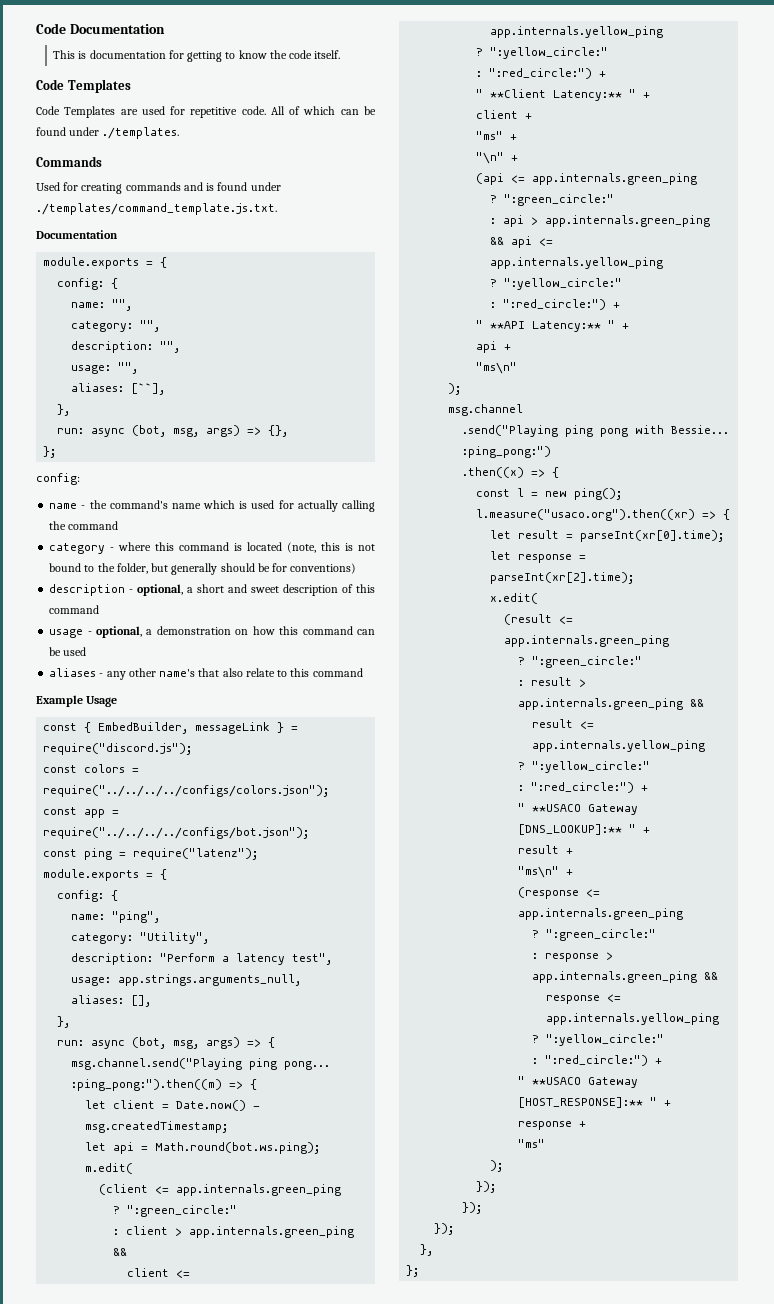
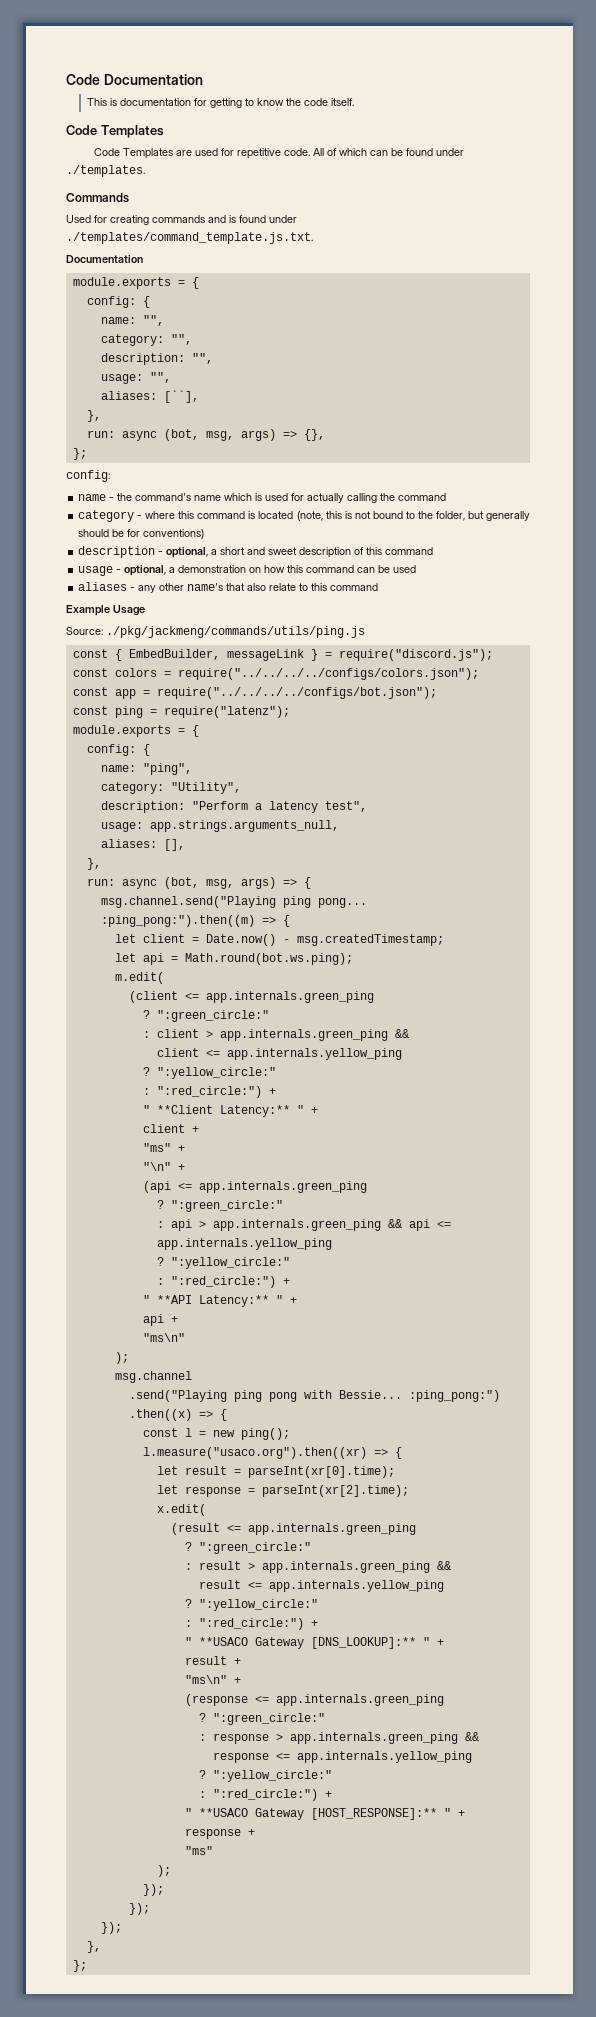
+ Source: ./pkg/jackmeng/commands/utils/ping.js

